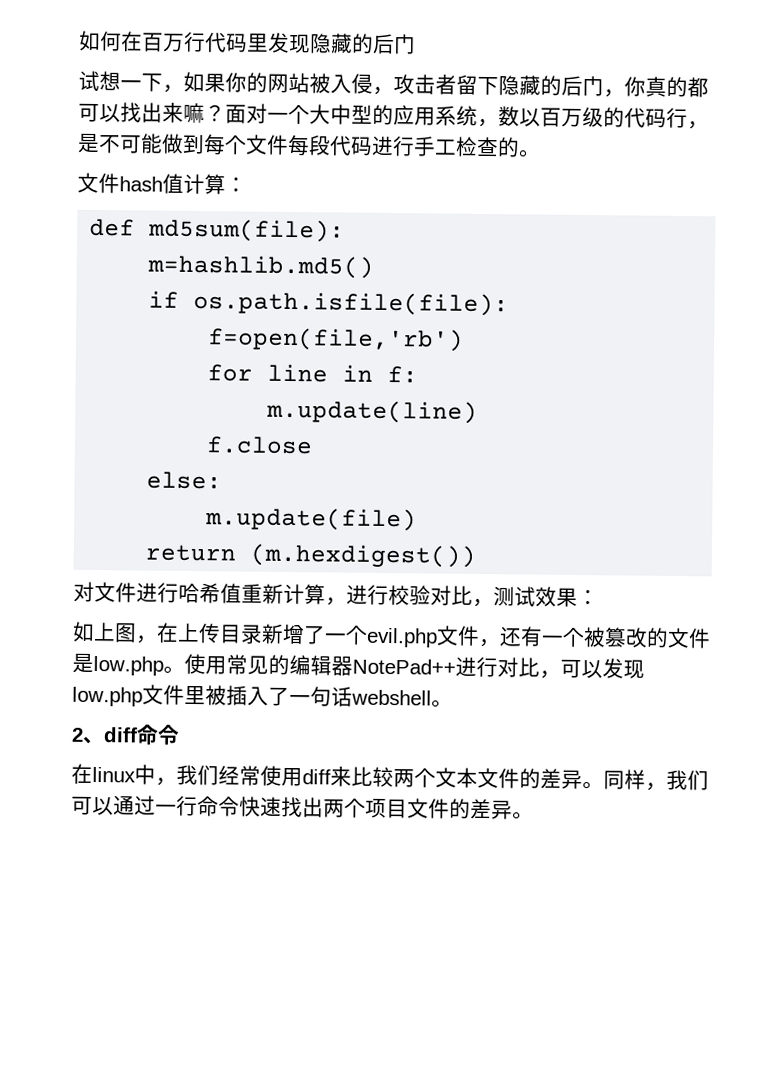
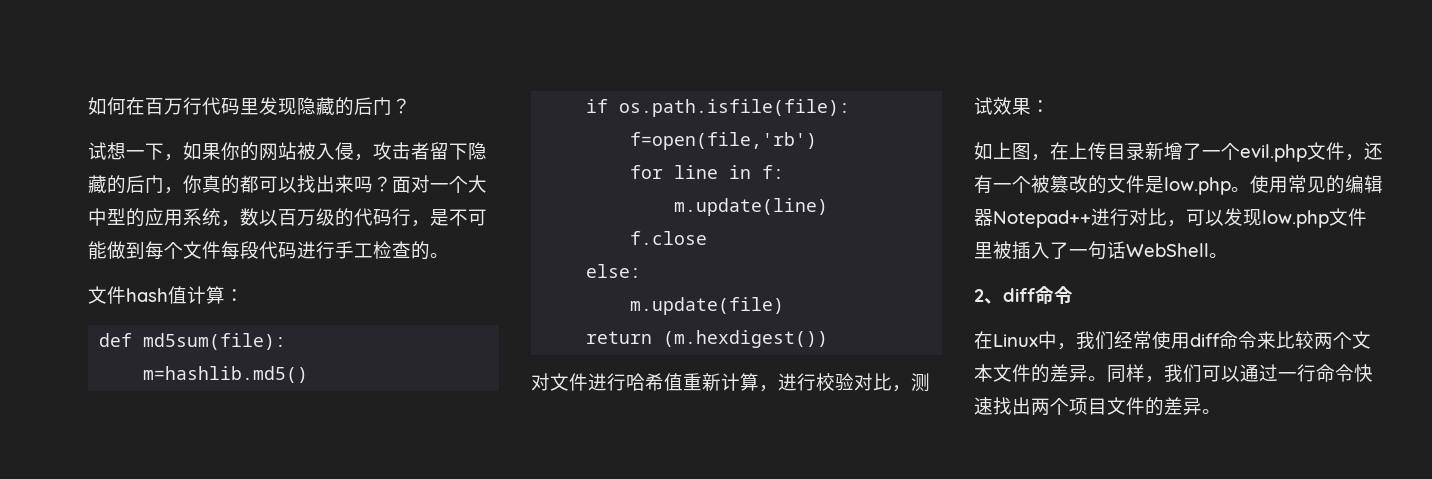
- 如何在百万行代码里发现隐藏的后门
+ 如何在百万行代码里发现隐藏的后门？
- 试想一下，如果你的网站被入侵，攻击者留下隐藏的后门，你真的都可以找出来嘛？
+ 试想一下，如果你的网站被入侵，攻击者留下隐藏的后门，你真的都可以找出来吗？
- 使用常见的编辑器NotePad++进行对比，可以发现low.php文件里被插入了一句话webshell。
+ 使用常见的编辑器Notepad++进行对比，可以发现low.php文件里被插入了一句话WebShell。
- 在linux中，我们经常使用diff来比较两个文本文件的差异。
+ 在Linux中，我们经常使用diff命令来比较两个文本文件的差异。

